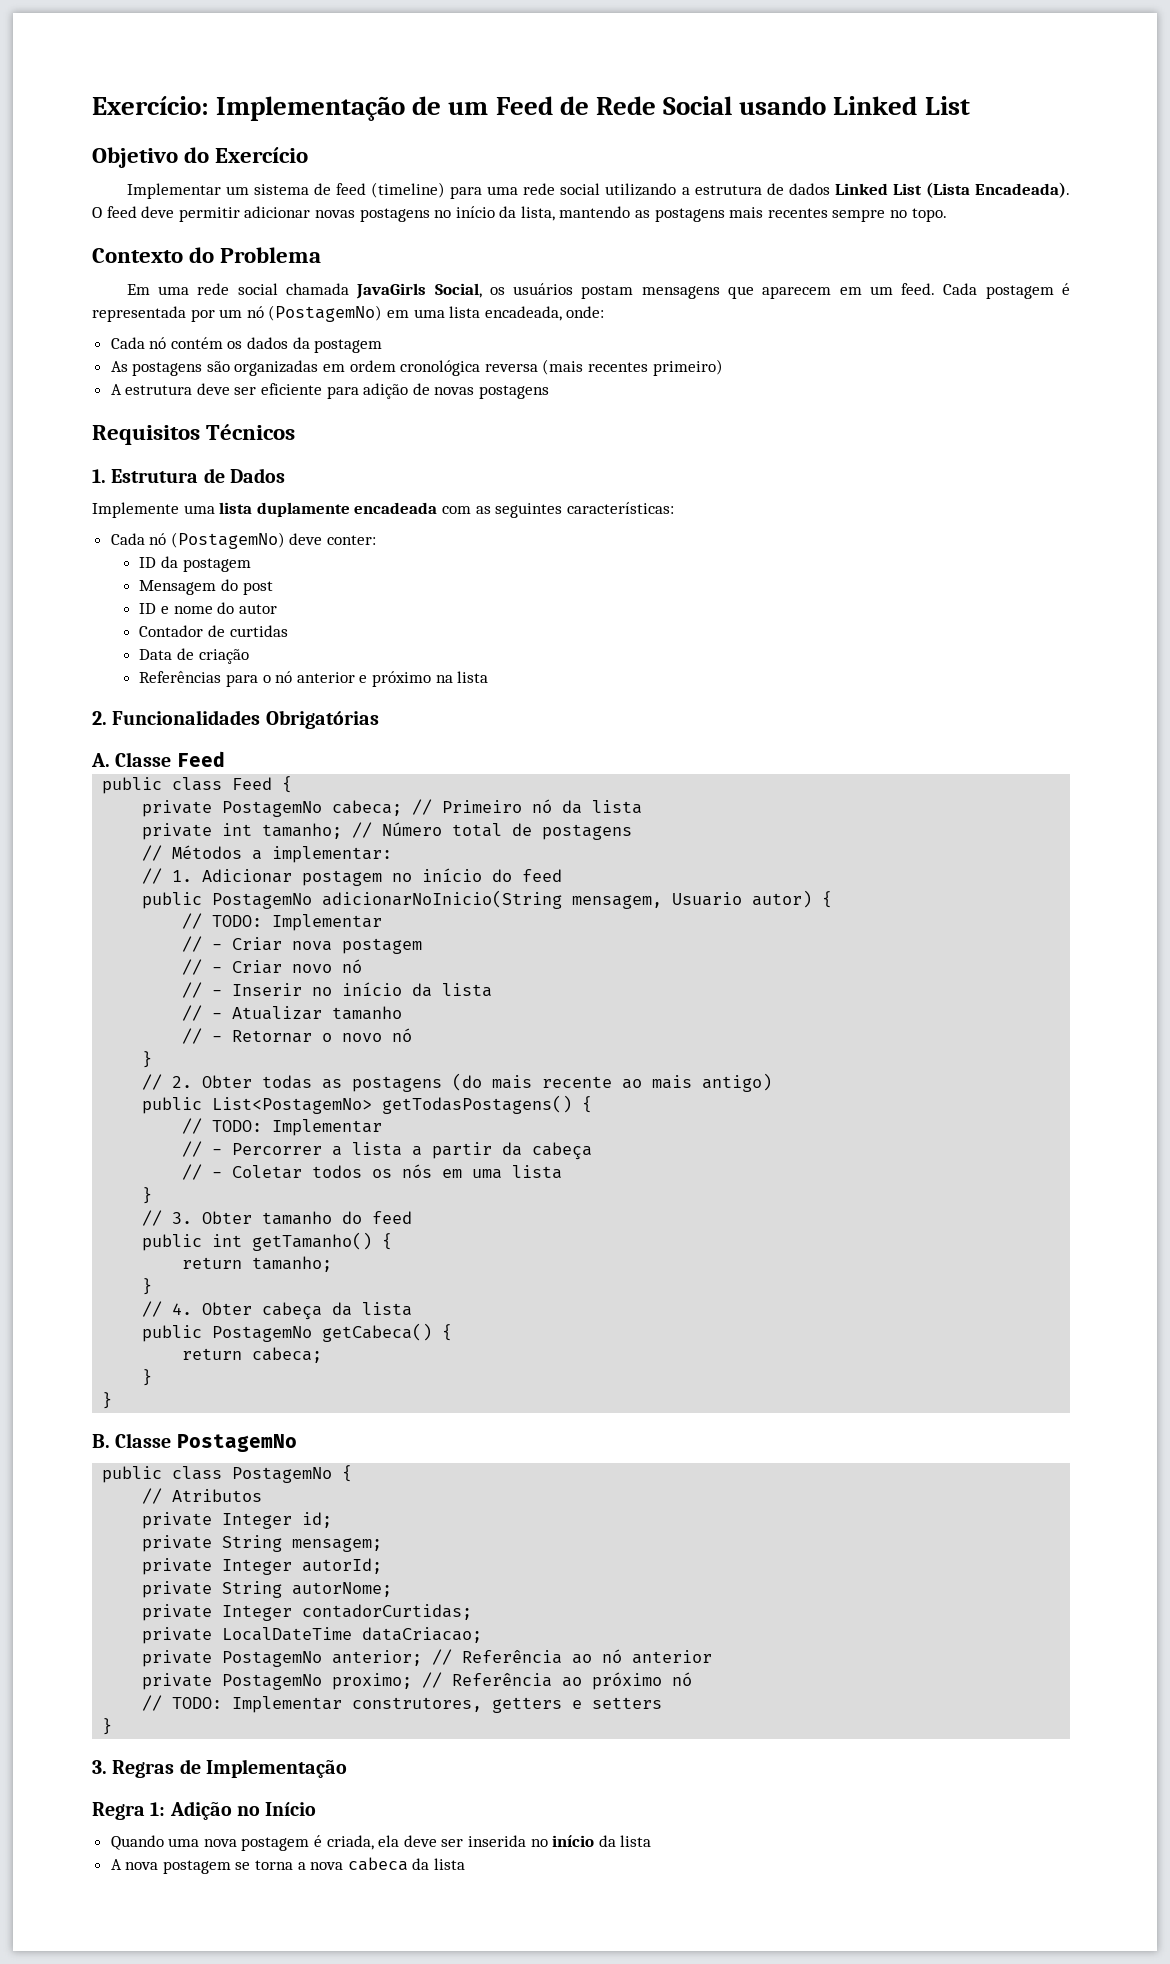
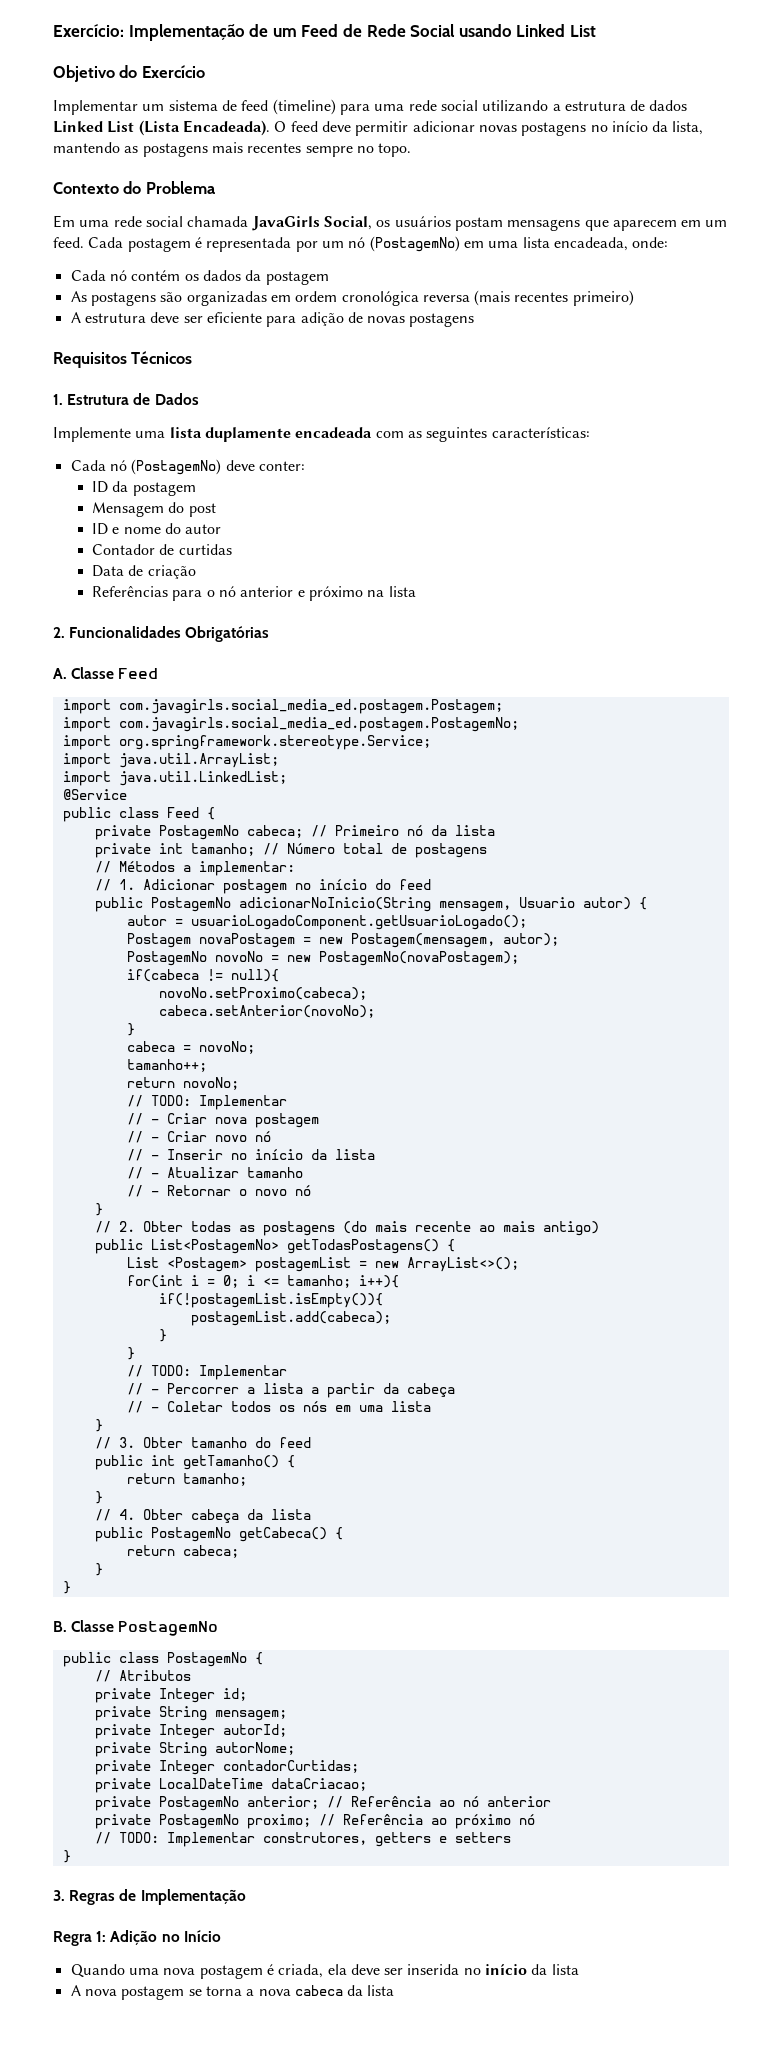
+ import com.javagirls.social_media_ed.postagem.Postagem;
+ import com.javagirls.social_media_ed.postagem.PostagemNo;
+ import org.springframework.stereotype.Service;
+ import java.util.ArrayList;
+ import java.util.LinkedList;
+ @Service
+ autor = usuarioLogadoComponent.getUsuarioLogado();
+ Postagem novaPostagem = new Postagem(mensagem, autor);
+ PostagemNo novoNo = new PostagemNo(novaPostagem);
+ if(cabeca != null){
+ novoNo.setProximo(cabeca);
+ cabeca.setAnterior(novoNo);
+ }
+ cabeca = novoNo;
+ tamanho++;
+ return novoNo;
+ List <Postagem> postagemList = new ArrayList<>();
+ for(int i = 0; i <= tamanho; i++){
+ if(!postagemList.isEmpty()){
+ postagemList.add(cabeca);
+ }
+ }

